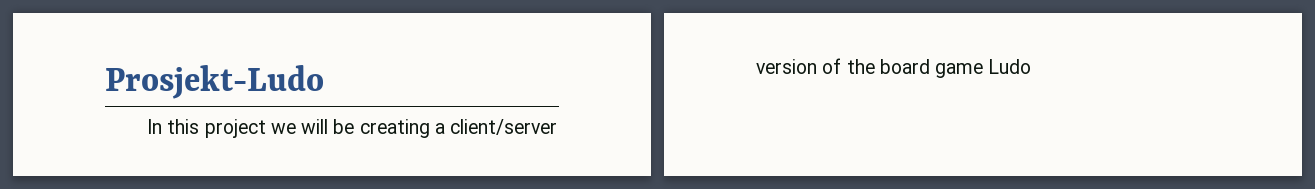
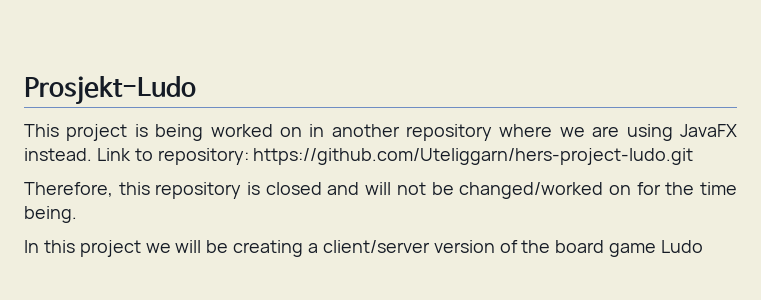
+ This project is being worked on in another repository where we are using JavaFX instead. Link to repository: https://github.com/Uteliggarn/hers-project-ludo.git
+ Therefore, this repository is closed and will not be changed/worked on for the time being.

